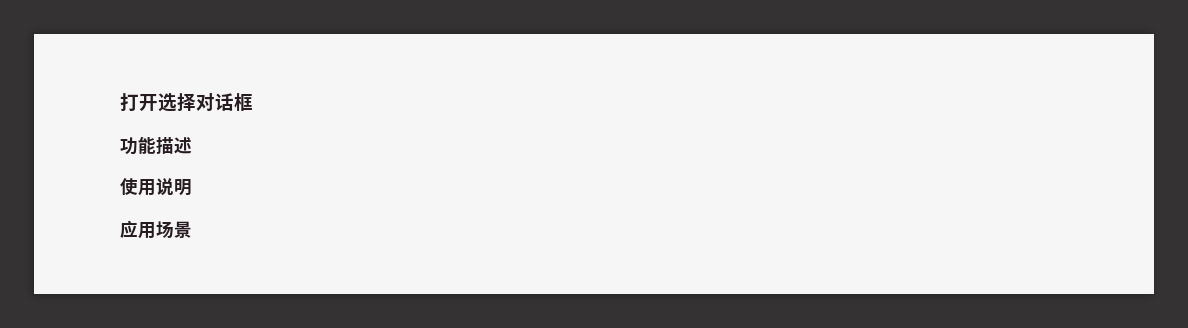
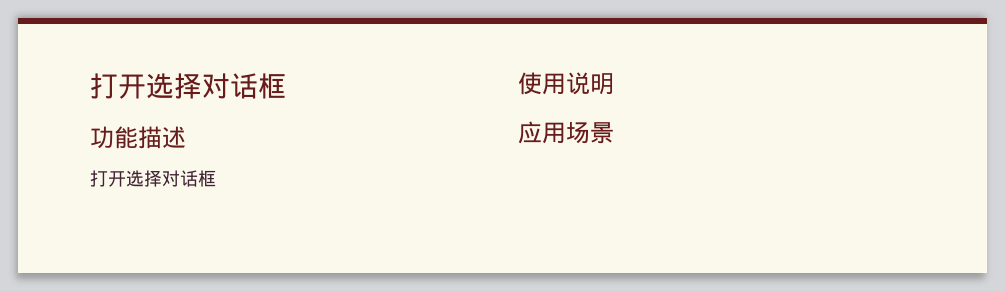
  功能描述
+ 打开选择对话框

